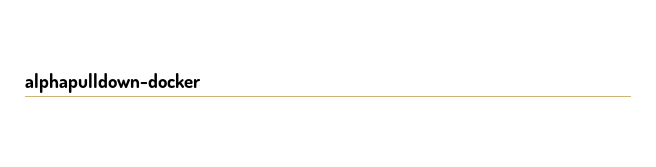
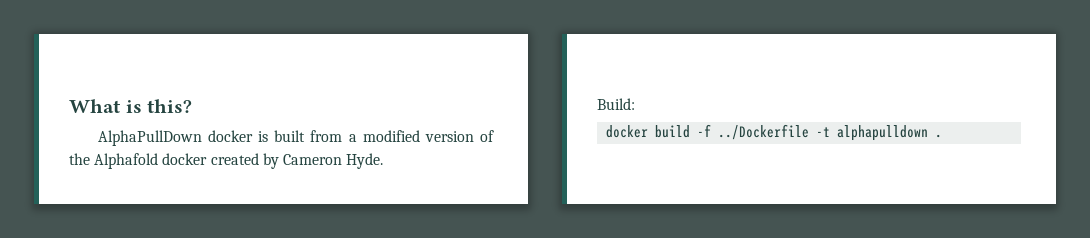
- alphapulldown-docker
+ What is this?
+ AlphaPullDown docker is built from a modified version of the Alphafold docker created by Cameron Hyde.
+ Build:
+ docker build -f ../Dockerfile -t alphapulldown .

